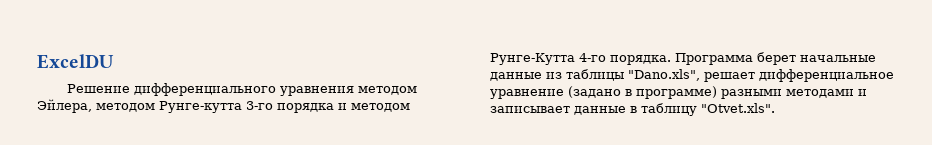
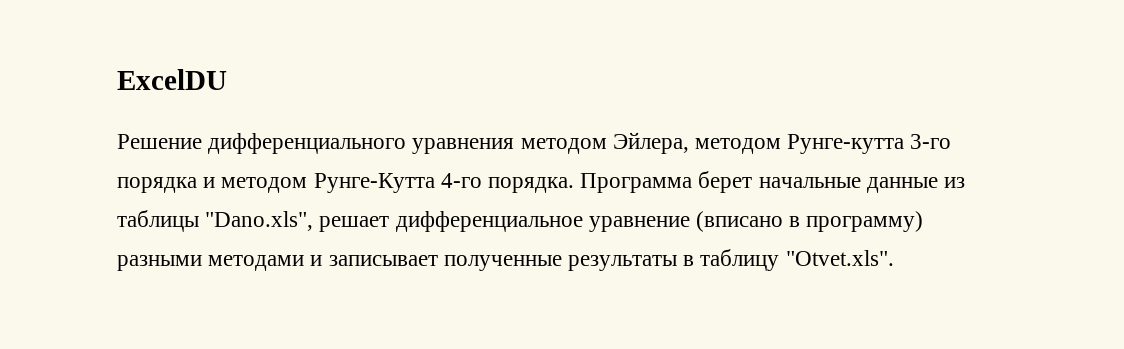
- Программа берет начальные данные из таблицы "Dano.xls", решает дифференциальное уравнение (задано в программе) разными методами и записывает данные в таблицу "Otvet.xls".
+ Программа берет начальные данные из таблицы "Dano.xls", решает дифференциальное уравнение (вписано в программу) разными методами и записывает полученные результаты в таблицу "Otvet.xls".

